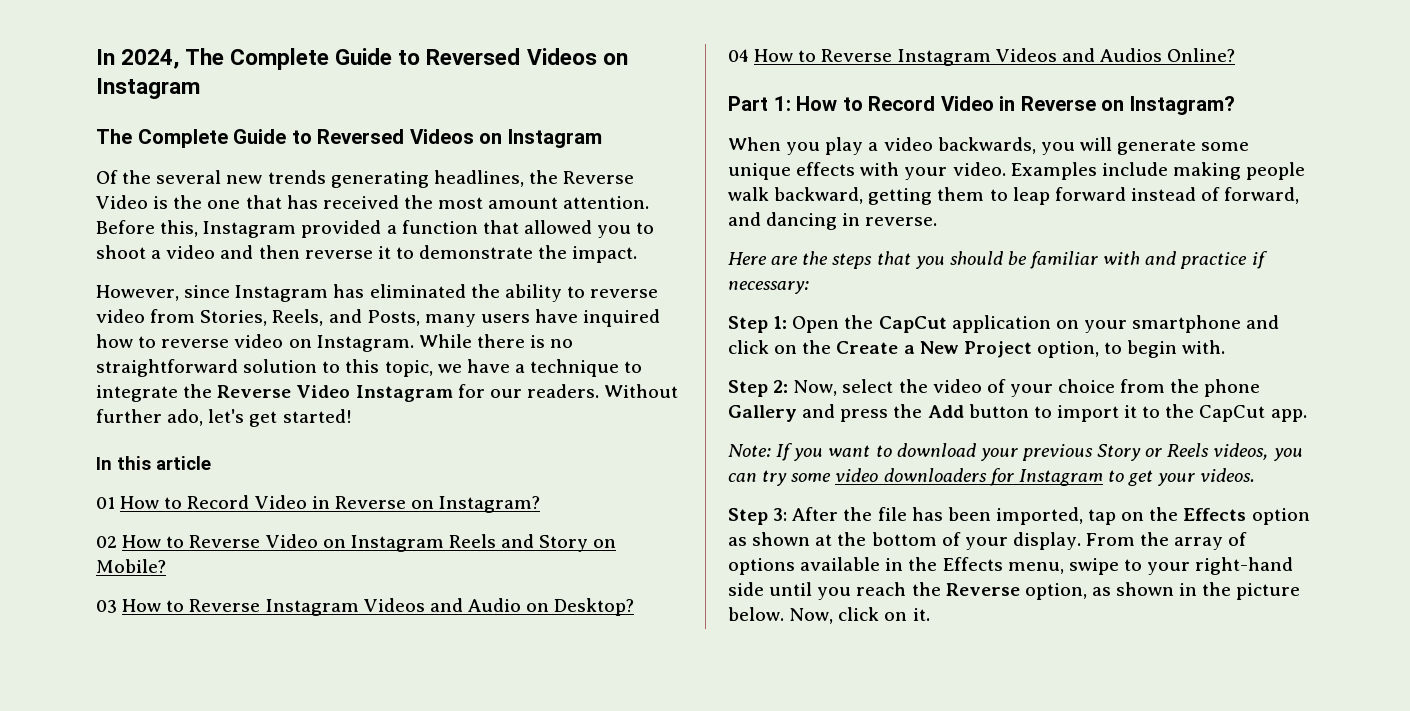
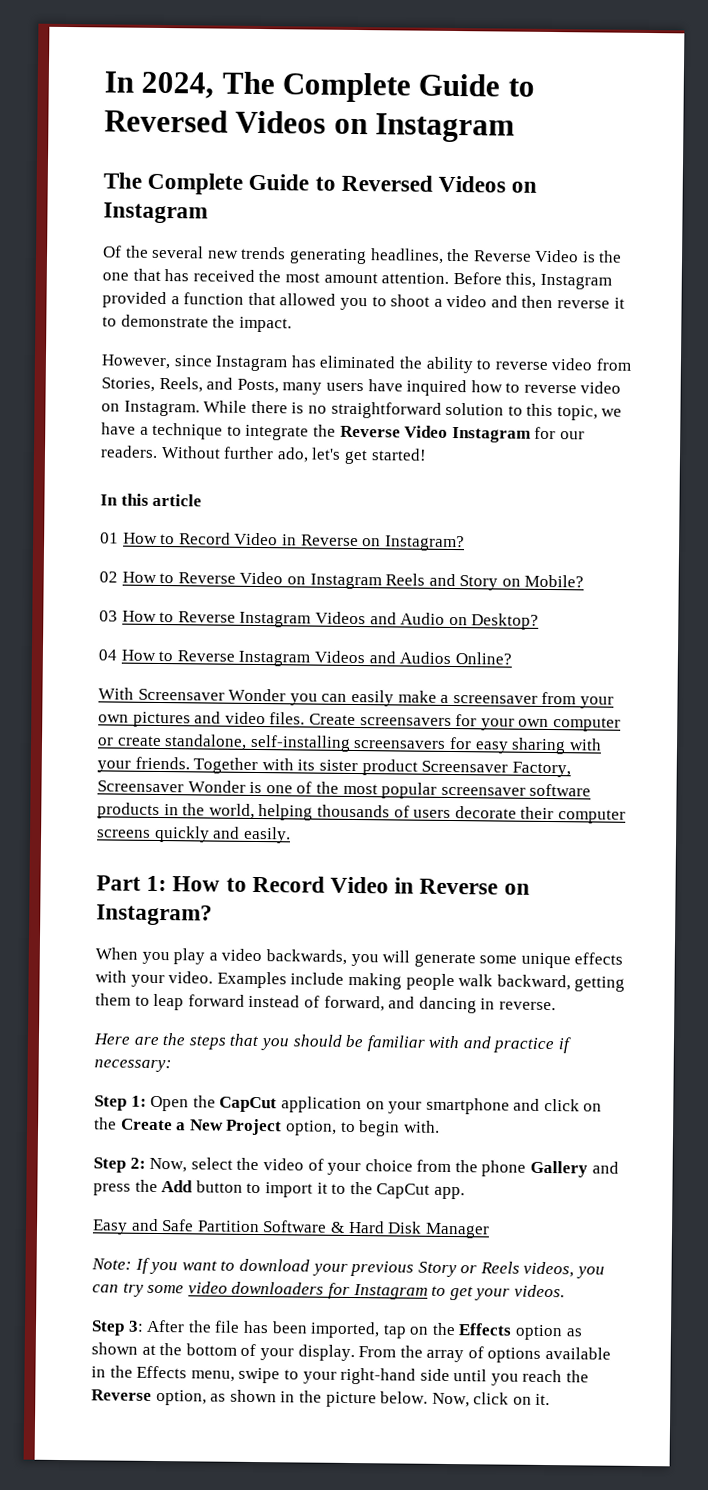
+ With Screensaver Wonder you can easily make a screensaver from your own pictures and video files. Create screensavers for your own computer or create standalone, self-installing screensavers for easy sharing with your friends. Together with its sister product Screensaver Factory, Screensaver Wonder is one of the most popular screensaver software products in the world, helping thousands of users decorate their computer screens quickly and easily.
+ Easy and Safe Partition Software & Hard Disk Manager

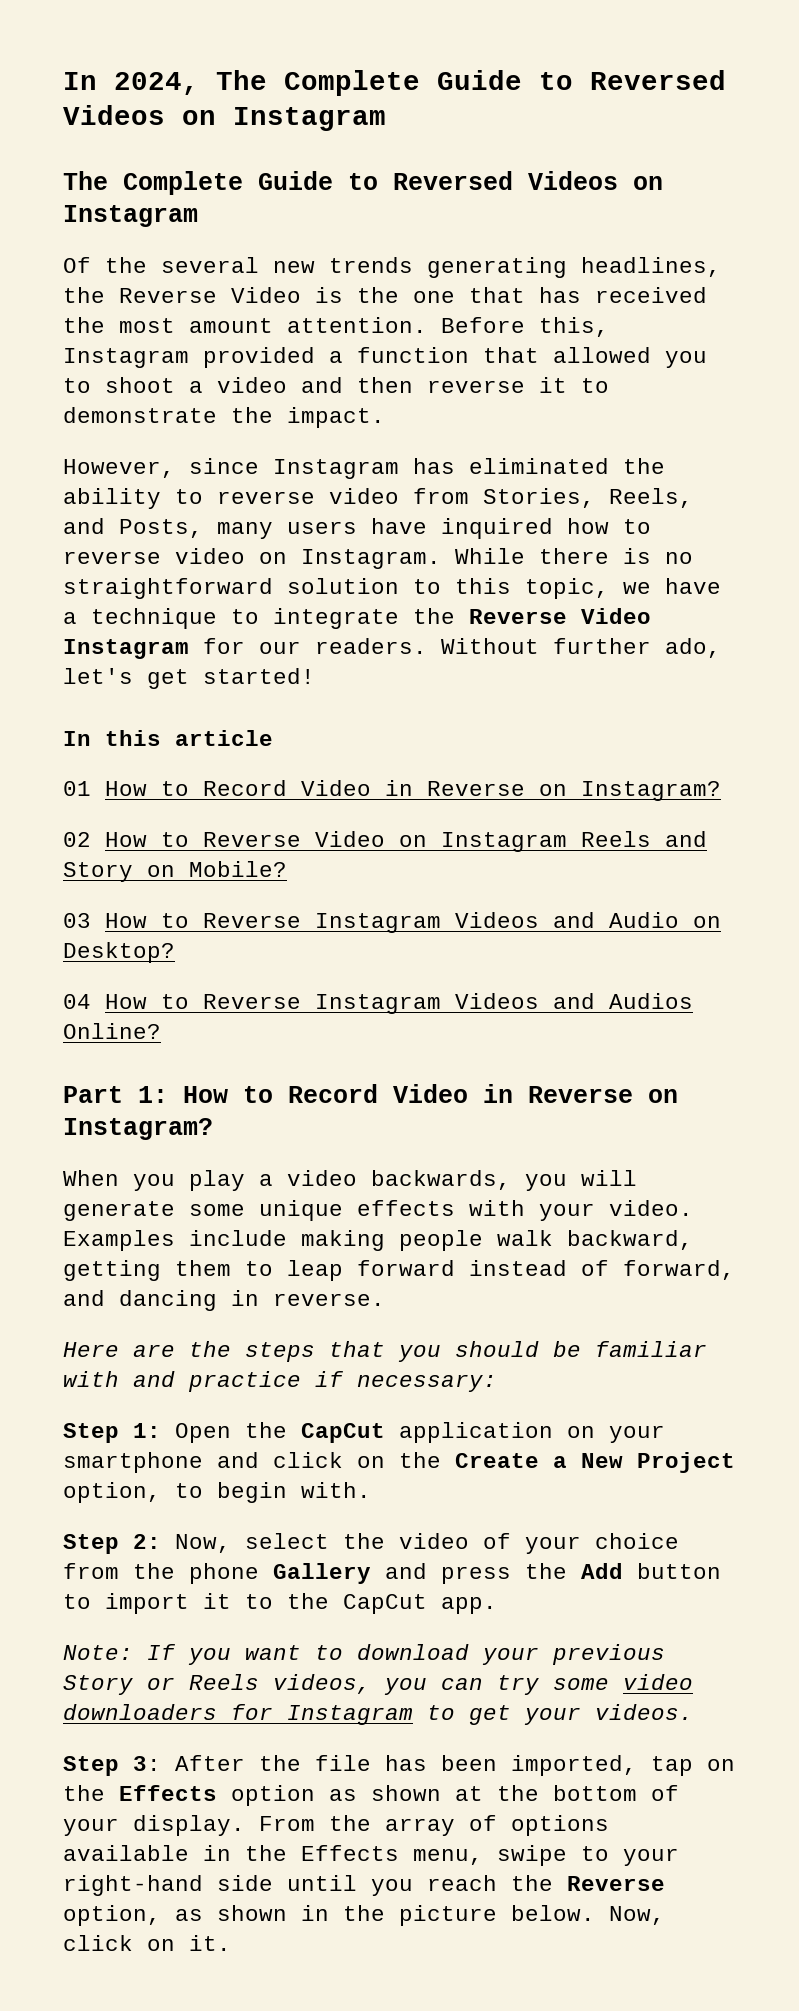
- With Screensaver Wonder you can easily make a screensaver from your own pictures and video files. Create screensavers for your own computer or create standalone, self-installing screensavers for easy sharing with your friends. Together with its sister product Screensaver Factory, Screensaver Wonder is one of the most popular screensaver software products in the world, helping thousands of users decorate their computer screens quickly and easily.
- Easy and Safe Partition Software & Hard Disk Manager

